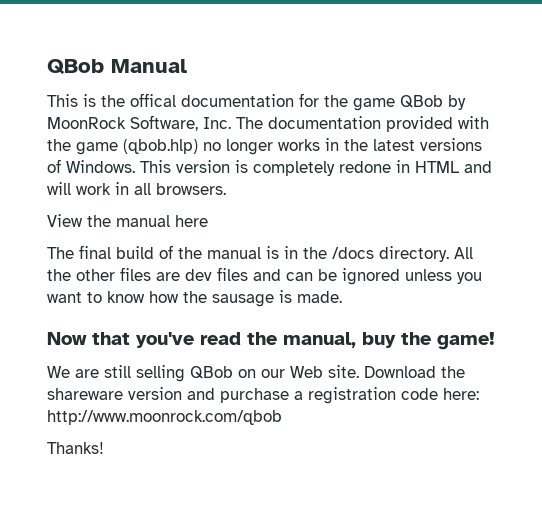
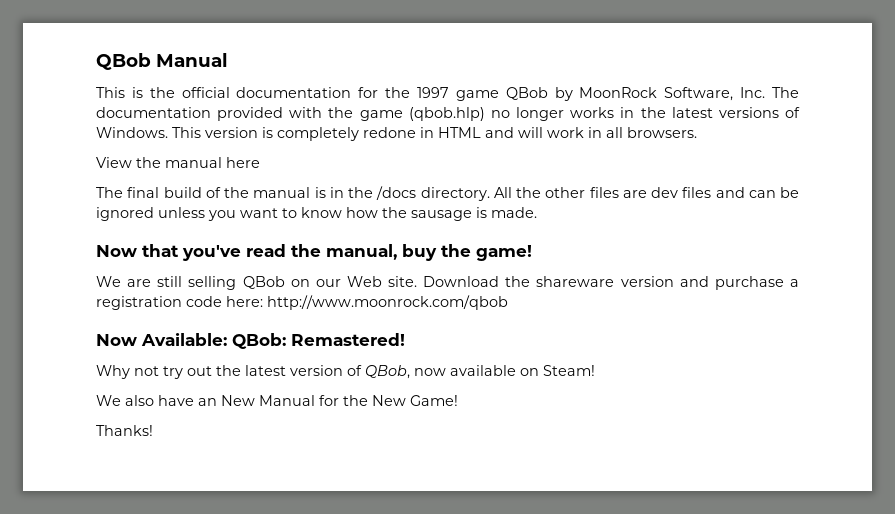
- This is the offical documentation for the game QBob by MoonRock Software, Inc. The documentation provided with the game (qbob.hlp) no longer works in the latest versions of Windows.
+ This is the official documentation for the 1997 game QBob by MoonRock Software, Inc. The documentation provided with the game (qbob.hlp) no longer works in the latest versions of Windows.
+ Now Available: QBob: Remastered!
+ Why not try out the latest version of QBob, now available on Steam!
+ We also have an New Manual for the New Game!

